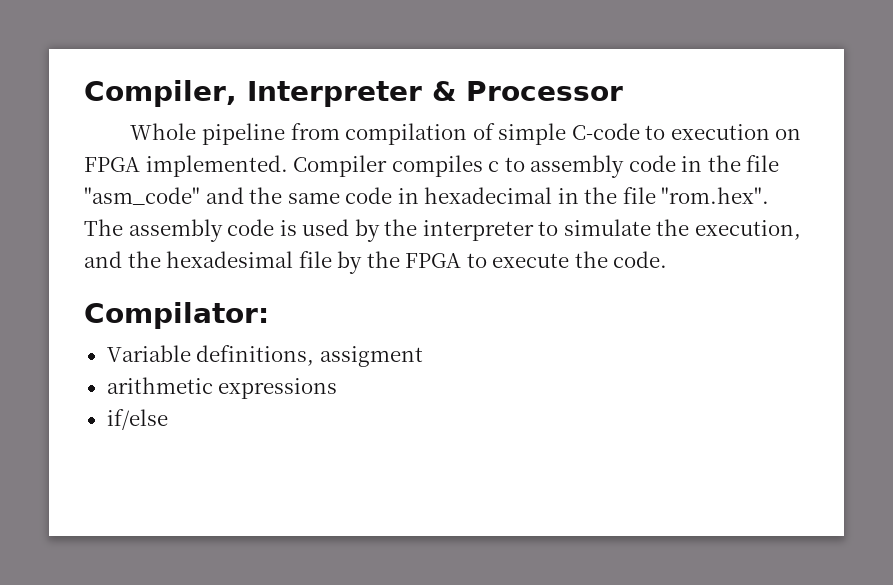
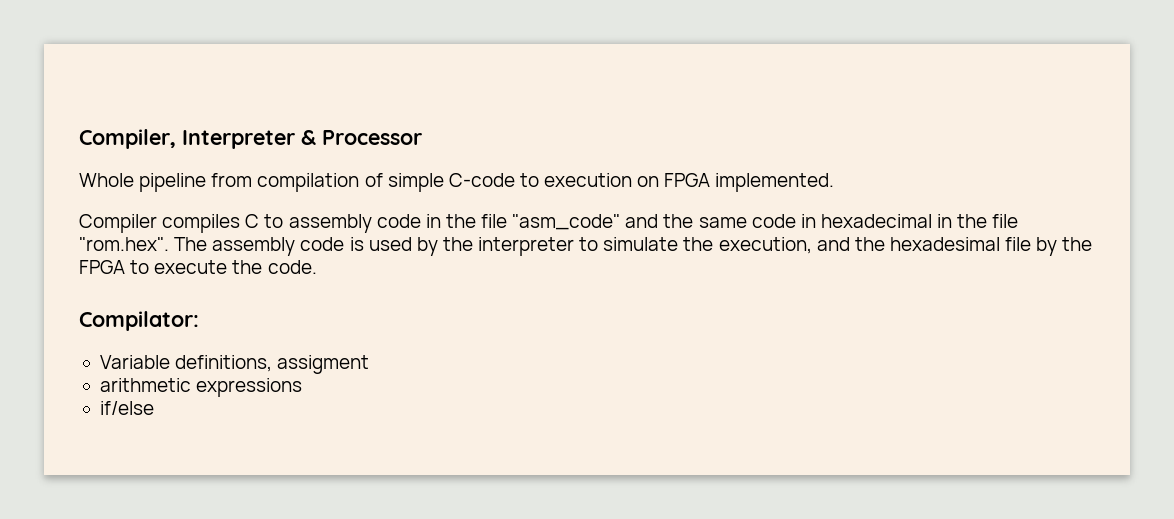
- Whole pipeline from compilation of simple C-code to execution on FPGA implemented. Compiler compiles c to assembly code in the file "asm_code" and the same code in hexadecimal in the file "rom.hex". The assembly code is used by the interpreter to simulate the execution, and the hexadesimal file by the FPGA to execute the code.
+ Whole pipeline from compilation of simple C-code to execution on FPGA implemented.
+ Compiler compiles C to assembly code in the file "asm_code" and the same code in hexadecimal in the file "rom.hex". The assembly code is used by the interpreter to simulate the execution, and the hexadesimal file by the FPGA to execute the code.

